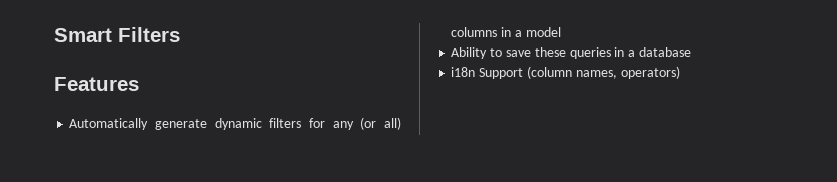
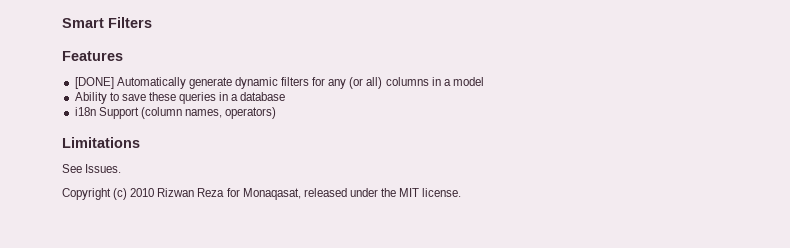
- Automatically generate dynamic filters for any (or all) columns in a model
+ [DONE] Automatically generate dynamic filters for any (or all) columns in a model
+ Limitations
+ See Issues.
+ Copyright (c) 2010 Rizwan Reza for Monaqasat, released under the MIT license.

